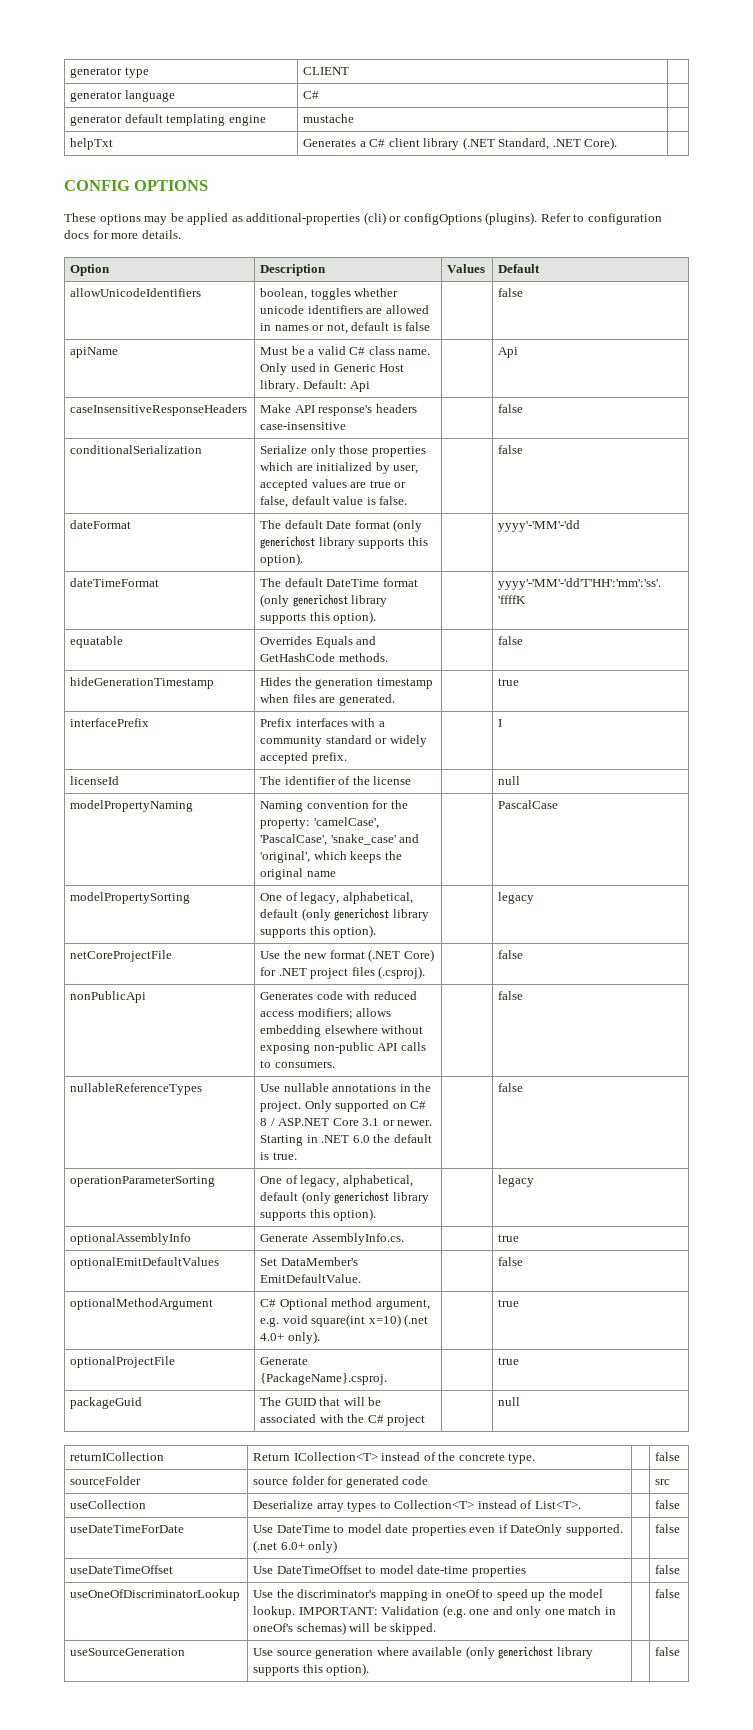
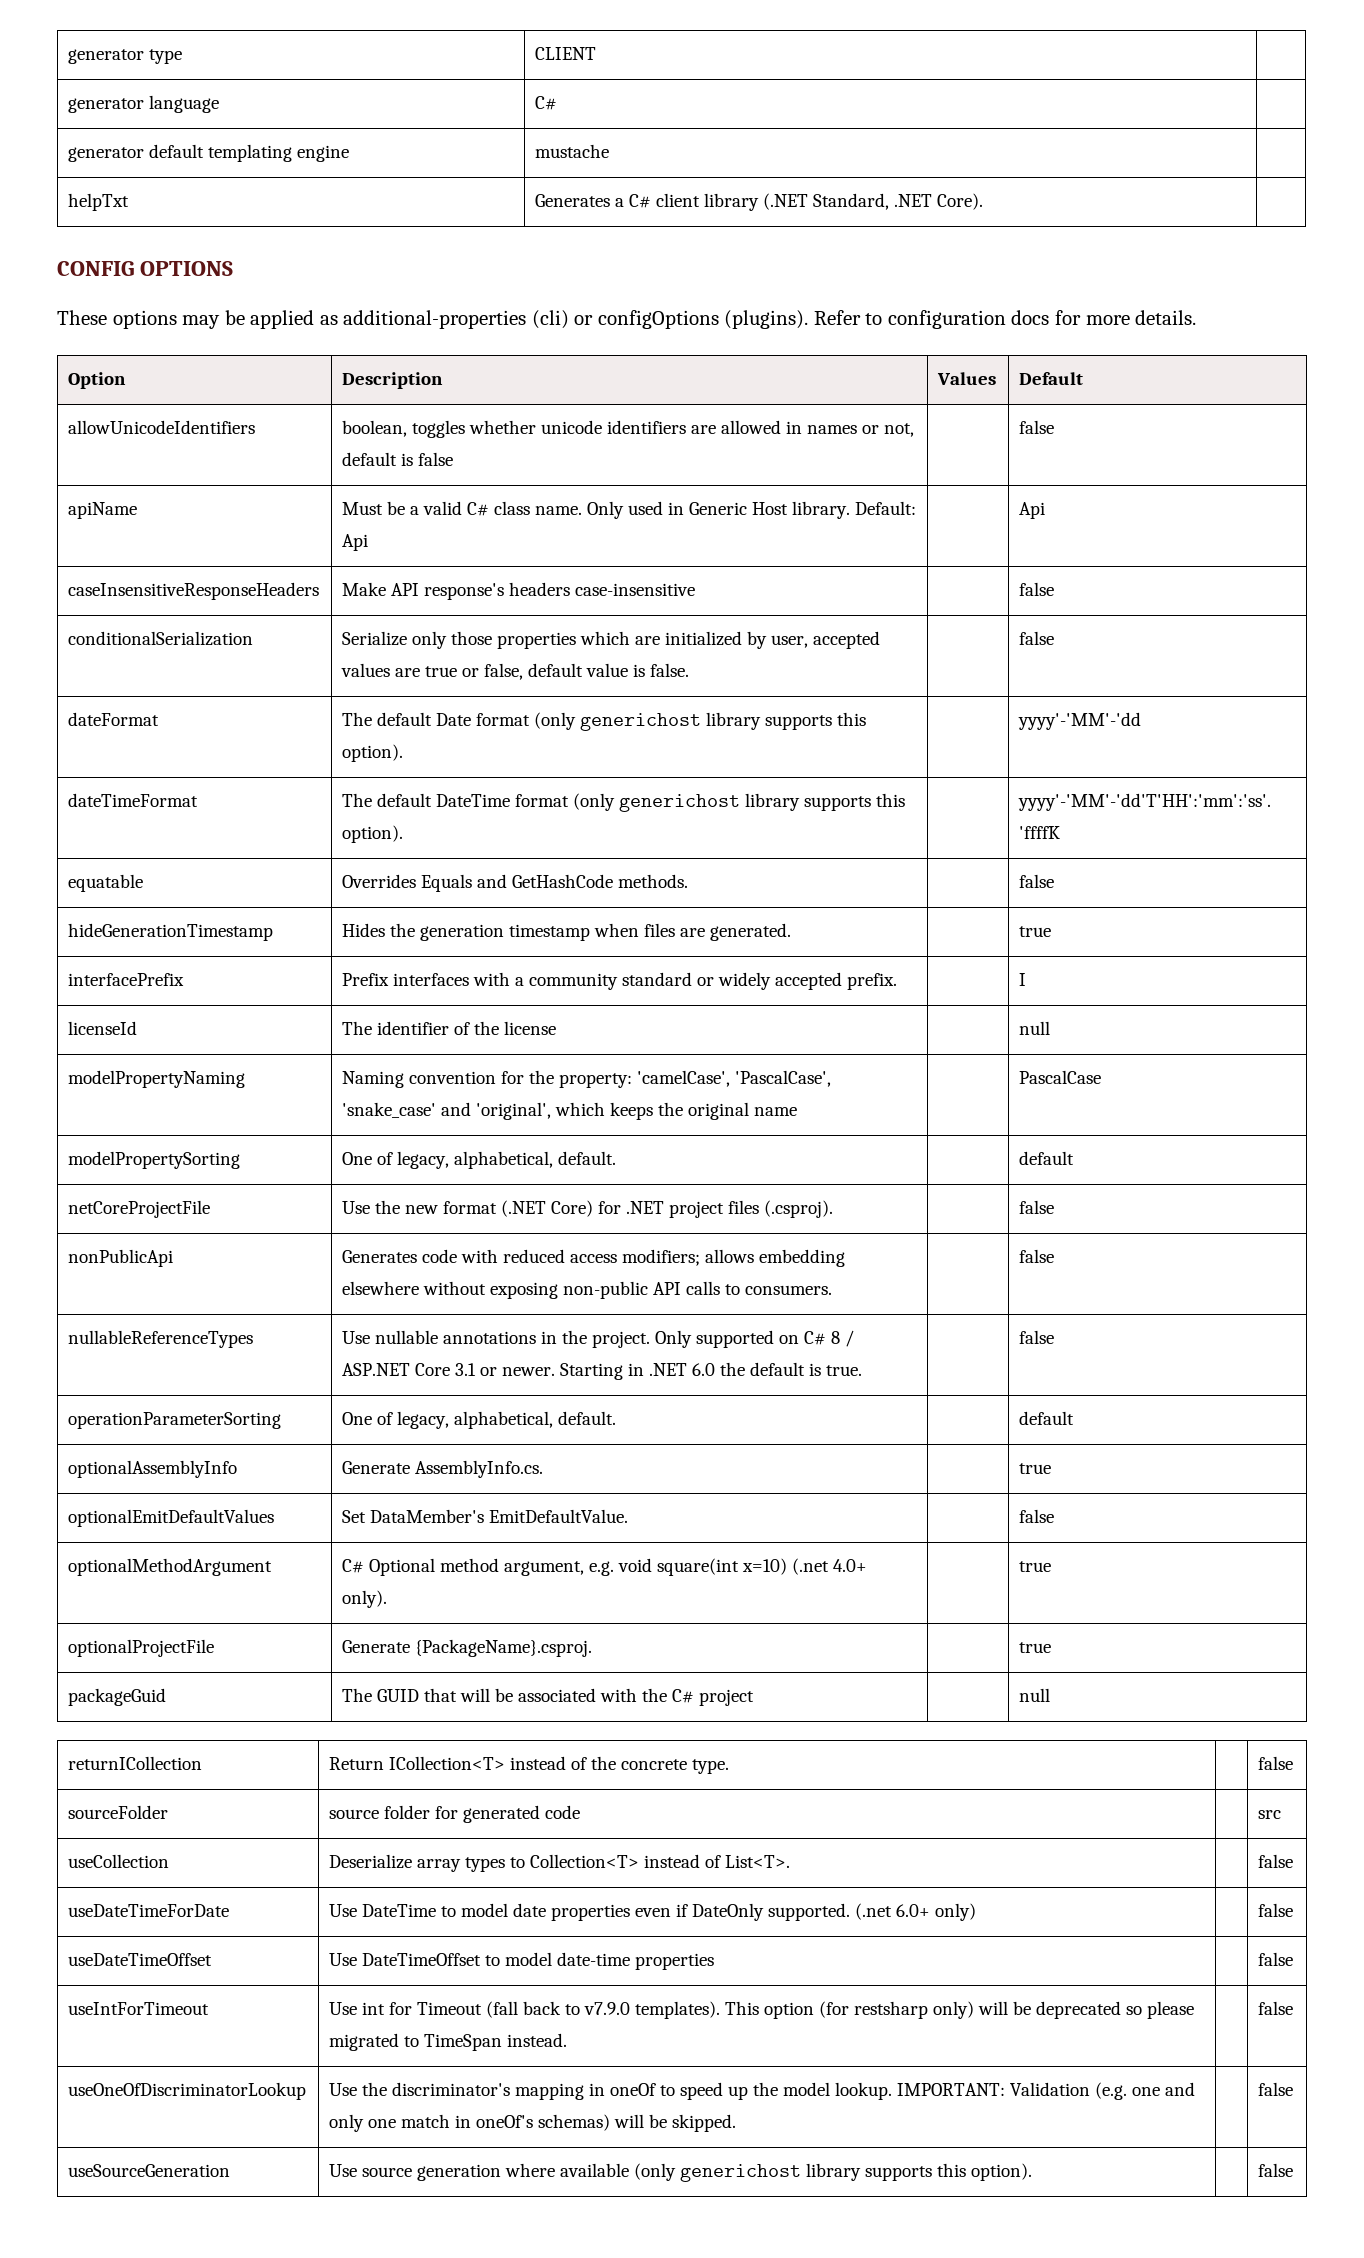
- modelPropertySorting | One of legacy, alphabetical, default (only generichost library supports this option). | | legacy
+ modelPropertySorting | One of legacy, alphabetical, default. | | default
- operationParameterSorting | One of legacy, alphabetical, default (only generichost library supports this option). | | legacy
+ operationParameterSorting | One of legacy, alphabetical, default. | | default
+ useIntForTimeout | Use int for Timeout (fall back to v7.9.0 templates). This option (for restsharp only) will be deprecated so please migrated to TimeSpan instead. | | false

